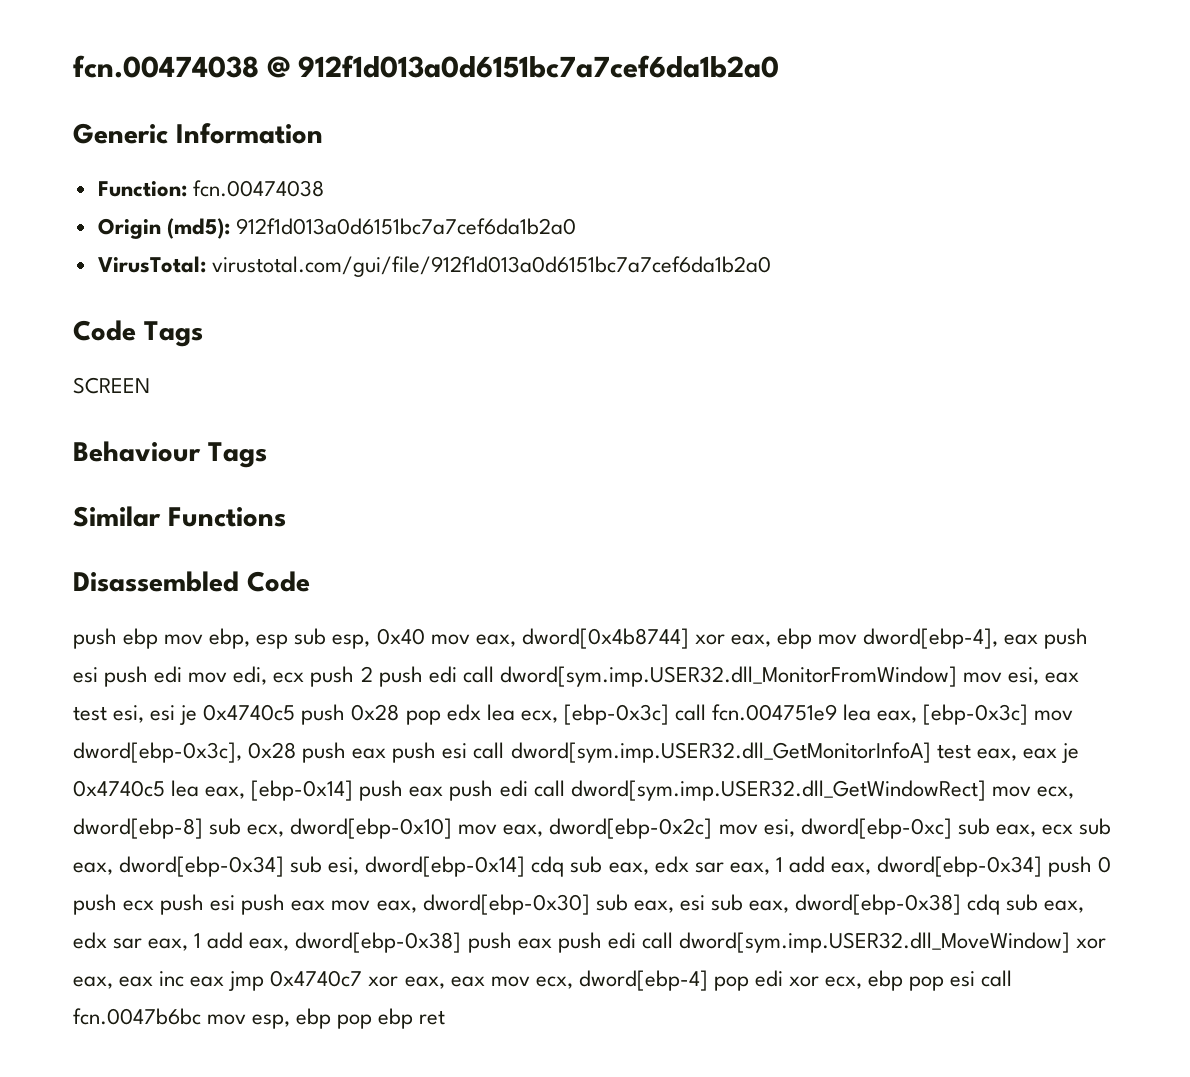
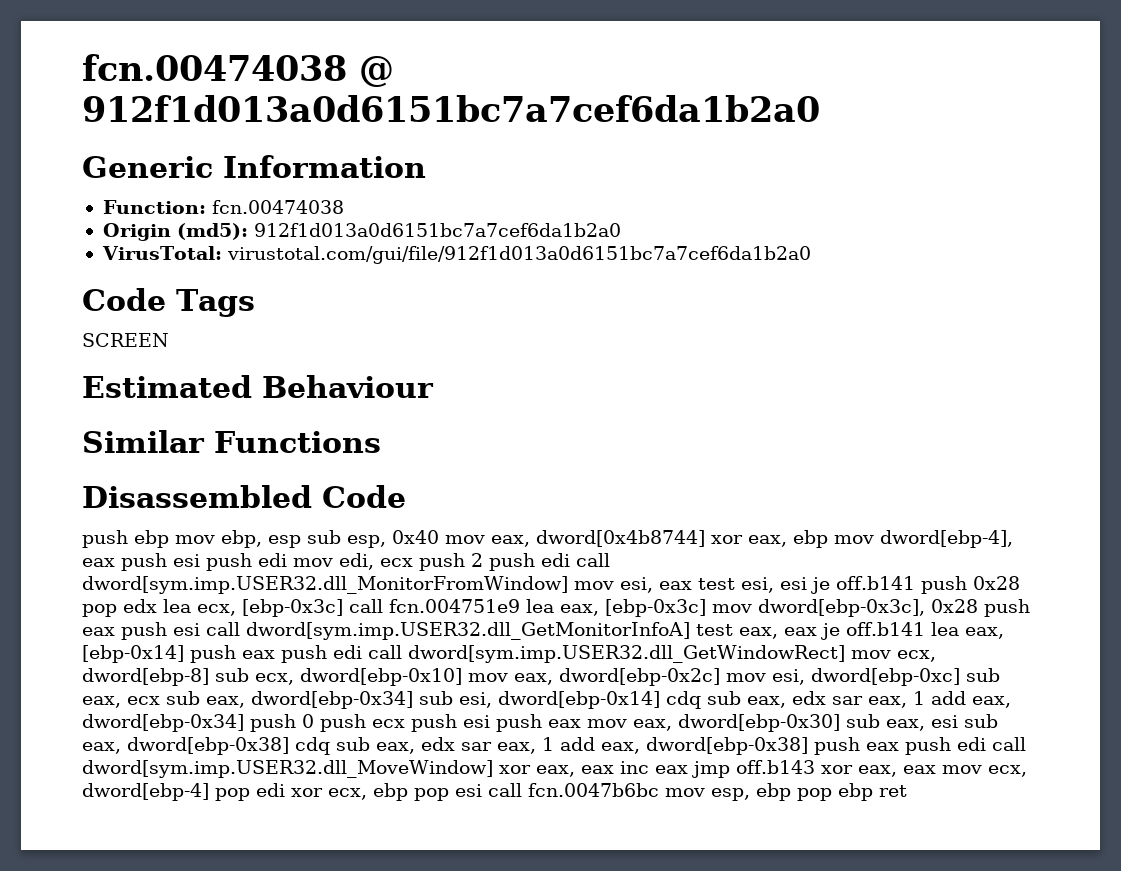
- Behaviour Tags
+ Estimated Behaviour
- push ebp mov ebp, esp sub esp, 0x40 mov eax, dword[0x4b8744] xor eax, ebp mov dword[ebp-4], eax push esi push edi mov edi, ecx push 2 push edi call dword[sym.imp.USER32.dll_MonitorFromWindow] mov esi, eax test esi, esi je 0x4740c5 push 0x28 pop edx lea ecx, [ebp-0x3c] call fcn.004751e9 lea eax, [ebp-0x3c] mov dword[ebp-0x3c], 0x28 push eax push esi call dword[sym.imp.USER32.dll_GetMonitorInfoA] test eax, eax je 0x4740c5 lea eax, [ebp-0x14] push eax push edi call dword[sym.imp.USER32.dll_GetWindowRect] mov ecx, dword[ebp-8] sub ecx, dword[ebp-0x10] mov eax, dword[ebp-0x2c] mov esi, dword[ebp-0xc] sub eax, ecx sub eax, dword[ebp-0x34] sub esi, dword[ebp-0x14] cdq sub eax, edx sar eax, 1 add eax, dword[ebp-0x34] push 0 push ecx push esi push eax mov eax, dword[ebp-0x30] sub eax, esi sub eax, dword[ebp-0x38] cdq sub eax, edx sar eax, 1 add eax, dword[ebp-0x38] push eax push edi call dword[sym.imp.USER32.dll_MoveWindow] xor eax, eax inc eax jmp 0x4740c7 xor eax, eax mov ecx, dword[ebp-4] pop edi xor ecx, ebp pop esi call fcn.0047b6bc mov esp, ebp pop ebp ret
+ push ebp mov ebp, esp sub esp, 0x40 mov eax, dword[0x4b8744] xor eax, ebp mov dword[ebp-4], eax push esi push edi mov edi, ecx push 2 push edi call dword[sym.imp.USER32.dll_MonitorFromWindow] mov esi, eax test esi, esi je off.b141 push 0x28 pop edx lea ecx, [ebp-0x3c] call fcn.004751e9 lea eax, [ebp-0x3c] mov dword[ebp-0x3c], 0x28 push eax push esi call dword[sym.imp.USER32.dll_GetMonitorInfoA] test eax, eax je off.b141 lea eax, [ebp-0x14] push eax push edi call dword[sym.imp.USER32.dll_GetWindowRect] mov ecx, dword[ebp-8] sub ecx, dword[ebp-0x10] mov eax, dword[ebp-0x2c] mov esi, dword[ebp-0xc] sub eax, ecx sub eax, dword[ebp-0x34] sub esi, dword[ebp-0x14] cdq sub eax, edx sar eax, 1 add eax, dword[ebp-0x34] push 0 push ecx push esi push eax mov eax, dword[ebp-0x30] sub eax, esi sub eax, dword[ebp-0x38] cdq sub eax, edx sar eax, 1 add eax, dword[ebp-0x38] push eax push edi call dword[sym.imp.USER32.dll_MoveWindow] xor eax, eax inc eax jmp off.b143 xor eax, eax mov ecx, dword[ebp-4] pop edi xor ecx, ebp pop esi call fcn.0047b6bc mov esp, ebp pop ebp ret

